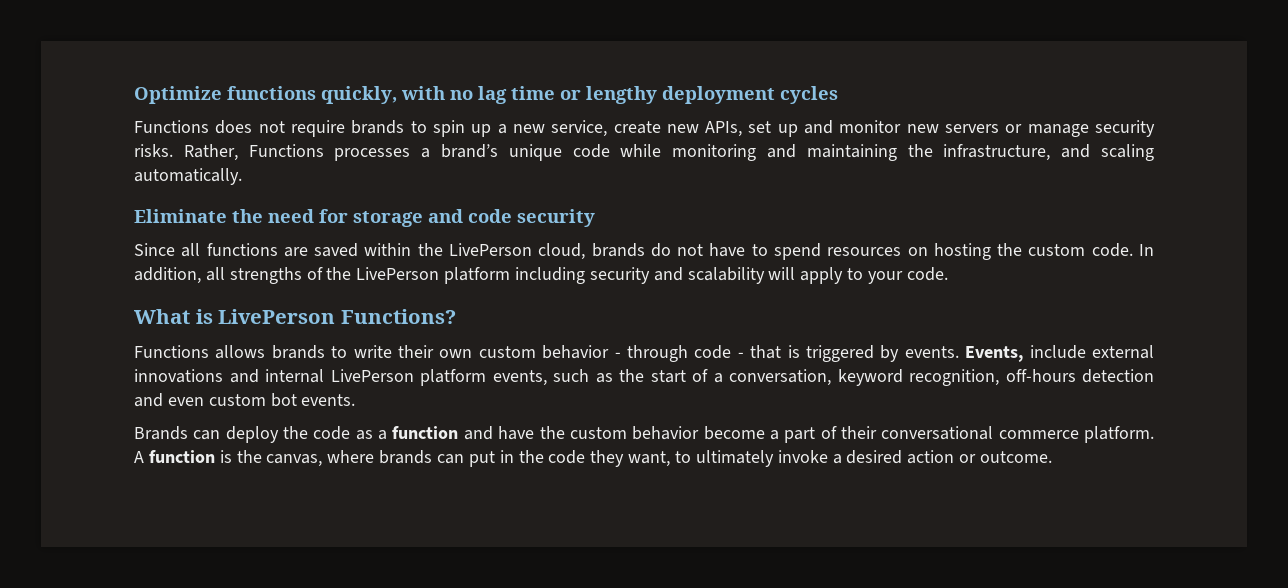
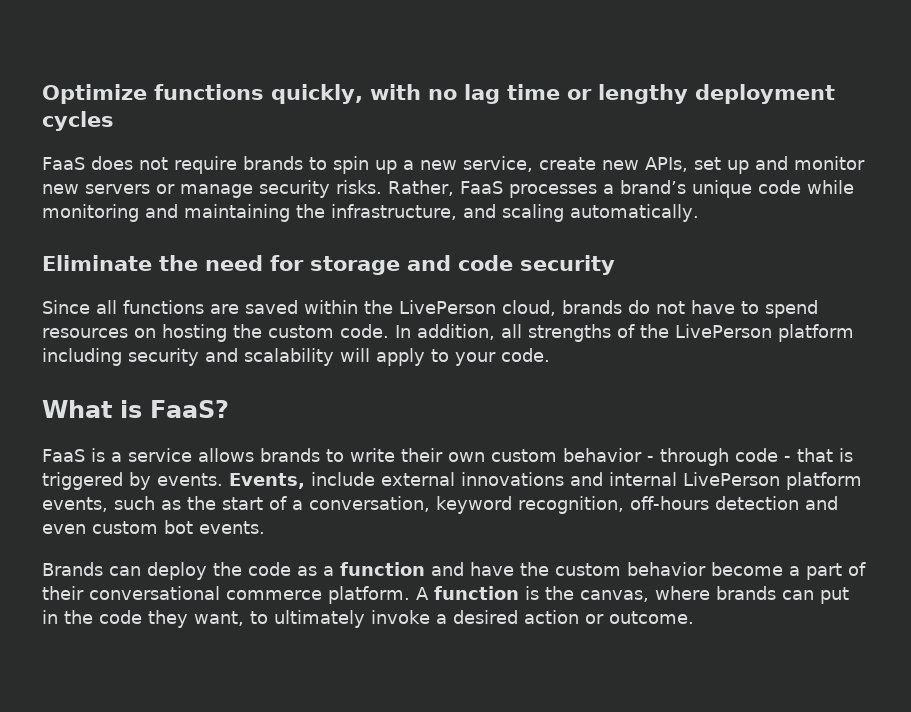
- Functions does not require brands to spin up a new service, create new APIs, set up and monitor new servers or manage security risks.
+ FaaS does not require brands to spin up a new service, create new APIs, set up and monitor new servers or manage security risks.
- Rather, Functions processes a brand’s unique code while monitoring and maintaining the infrastructure, and scaling automatically.
+ Rather, FaaS processes a brand’s unique code while monitoring and maintaining the infrastructure, and scaling automatically.
- What is LivePerson Functions?
- Functions allows brands to write their own custom behavior - through code - that is triggered by events.
+ What is FaaS?
+ FaaS is a service allows brands to write their own custom behavior - through code - that is triggered by events.

